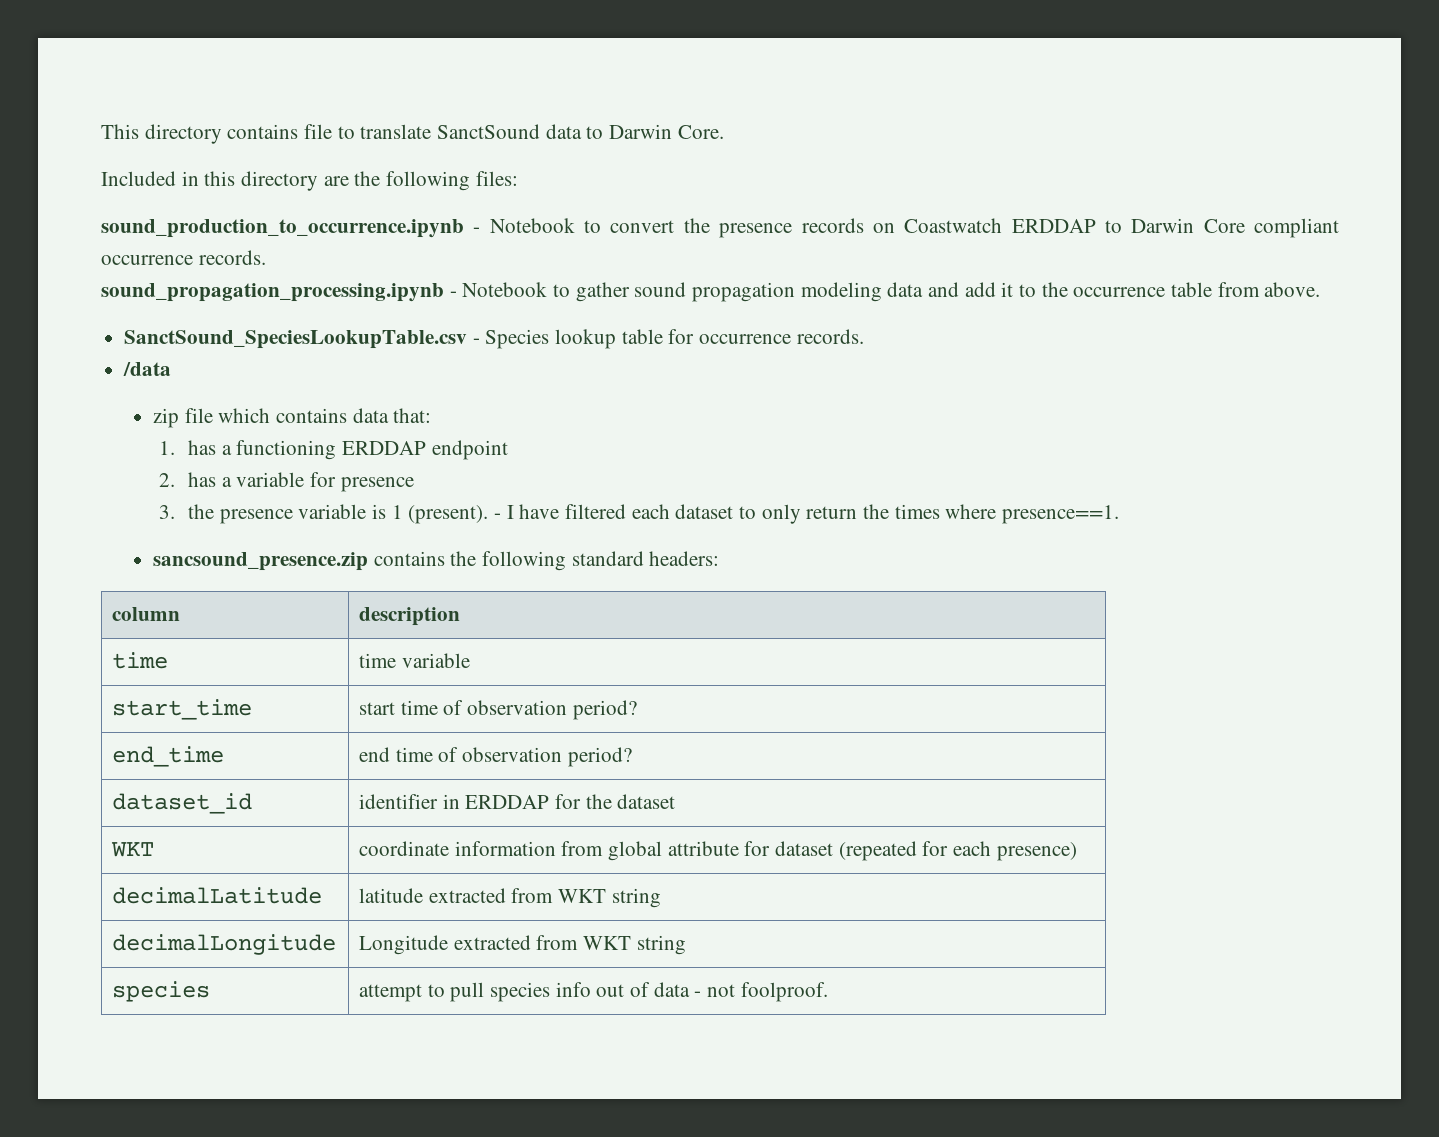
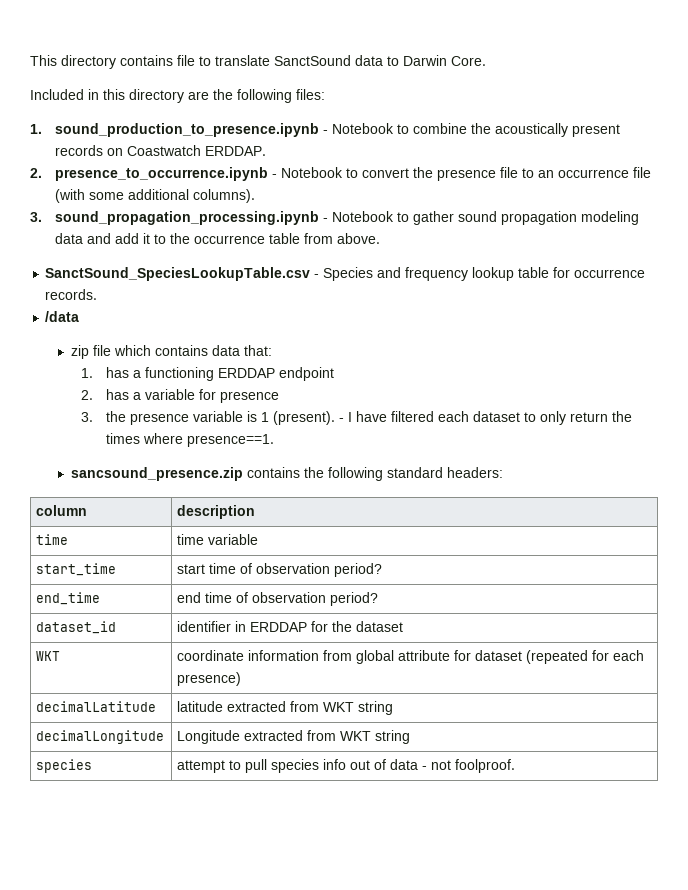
- sound_production_to_occurrence.ipynb - Notebook to convert the presence records on Coastwatch ERDDAP to Darwin Core compliant occurrence records.
- sound_propagation_processing.ipynb - Notebook to gather sound propagation modeling data and add it to the occurrence table from above.
+ 1. sound_production_to_presence.ipynb - Notebook to combine the acoustically present records on Coastwatch ERDDAP.
+ 2. presence_to_occurrence.ipynb - Notebook to convert the presence file to an occurrence file (with some additional columns).
+ 3. sound_propagation_processing.ipynb - Notebook to gather sound propagation modeling data and add it to the occurrence table from above.
- SanctSound_SpeciesLookupTable.csv - Species lookup table for occurrence records.
+ SanctSound_SpeciesLookupTable.csv - Species and frequency lookup table for occurrence records.

